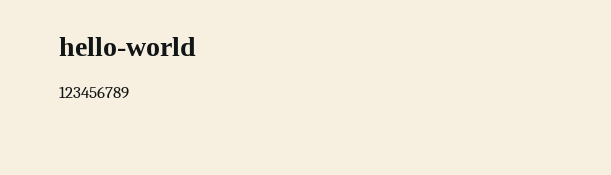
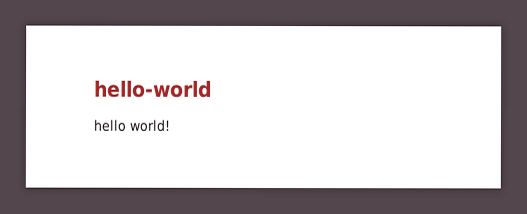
- 123456789
+ hello world!

